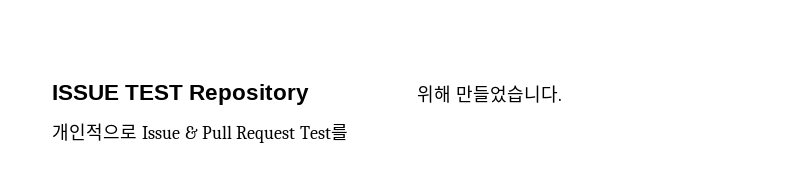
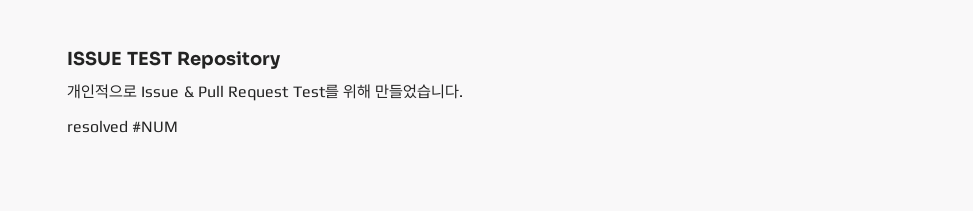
+ resolved #NUM

